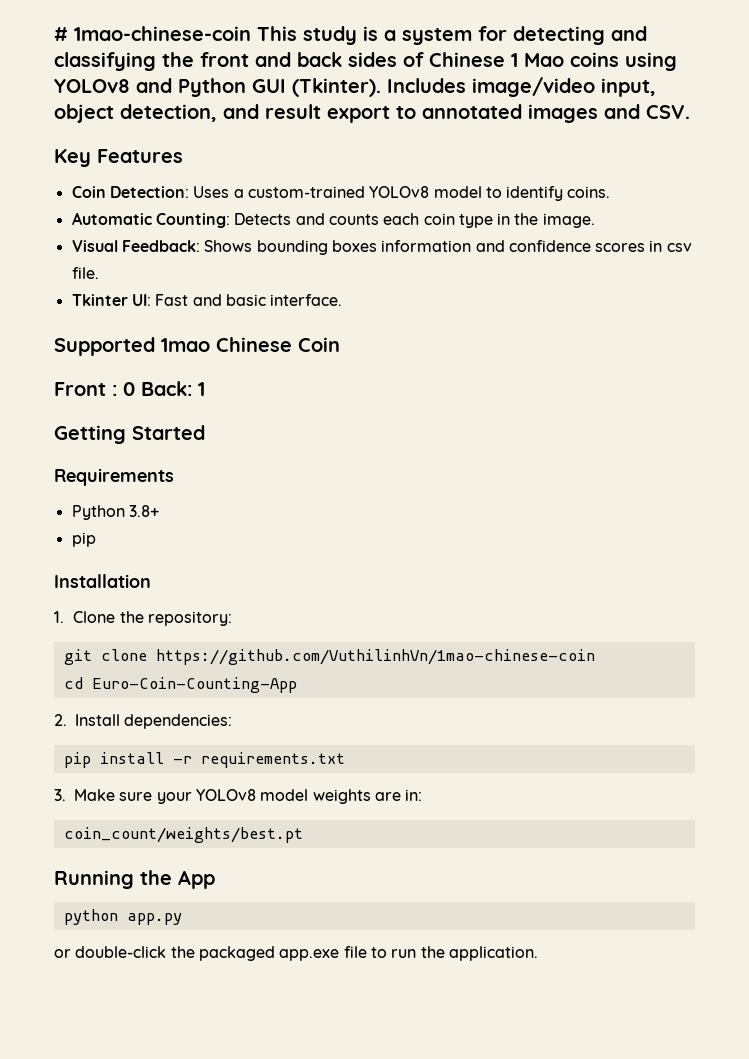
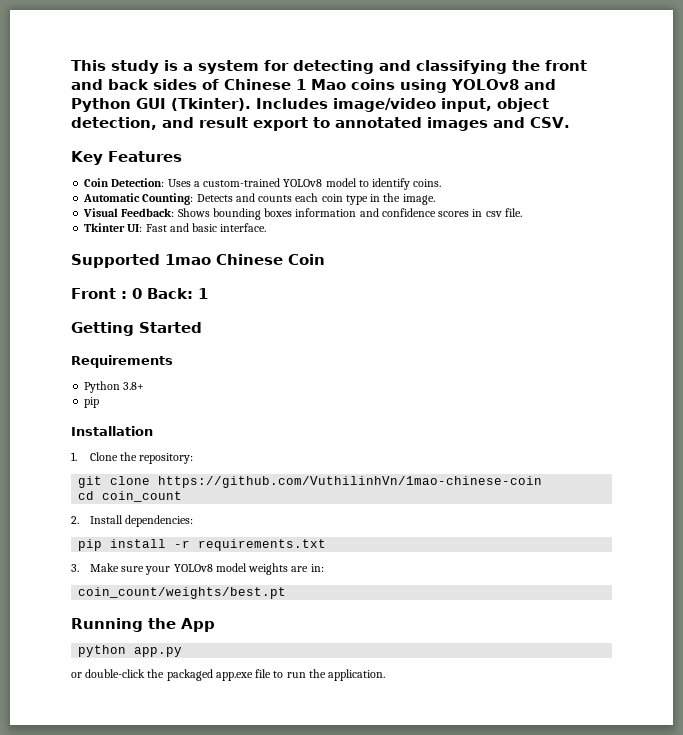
- # 1mao-chinese-coin This study is a system for detecting and classifying the front and back sides of Chinese 1 Mao coins using YOLOv8 and Python GUI (Tkinter).
+ This study is a system for detecting and classifying the front and back sides of Chinese 1 Mao coins using YOLOv8 and Python GUI (Tkinter).
- cd Euro-Coin-Counting-App
+ cd coin_count

